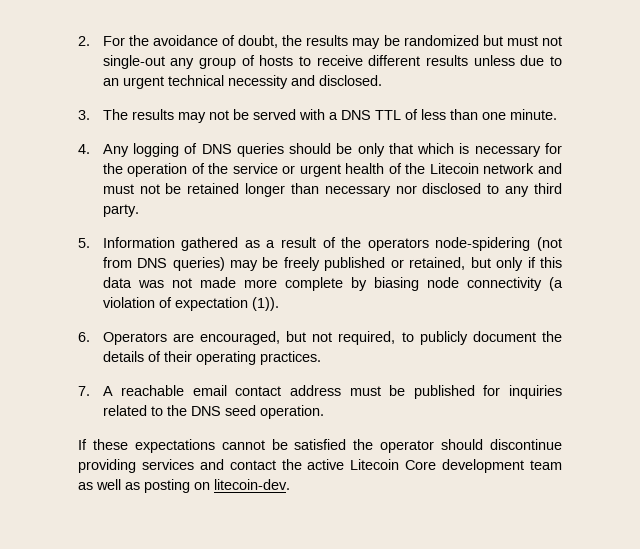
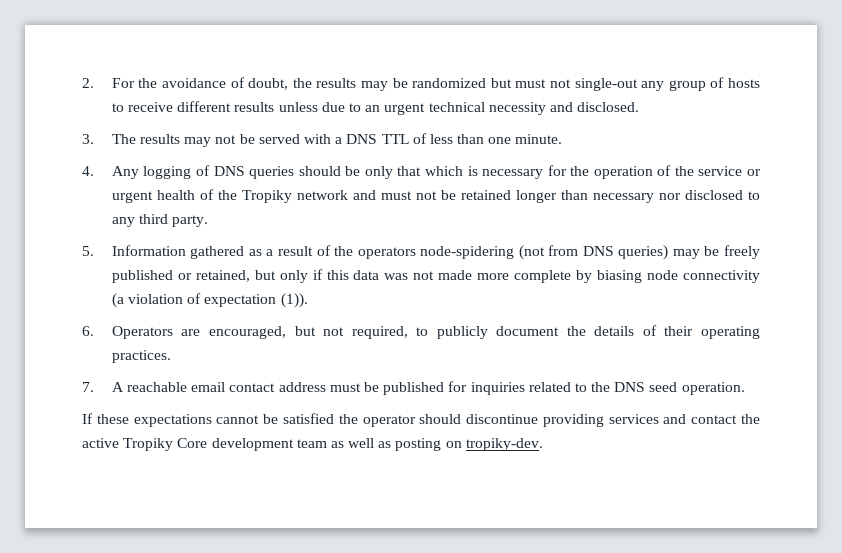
- 4. Any logging of DNS queries should be only that which is necessary for the operation of the service or urgent health of the Litecoin network and must not be retained longer than necessary nor disclosed to any third party.
+ 4. Any logging of DNS queries should be only that which is necessary for the operation of the service or urgent health of the Tropiky network and must not be retained longer than necessary nor disclosed to any third party.
- If these expectations cannot be satisfied the operator should discontinue providing services and contact the active Litecoin Core development team as well as posting on litecoin-dev.
+ If these expectations cannot be satisfied the operator should discontinue providing services and contact the active Tropiky Core development team as well as posting on tropiky-dev.

